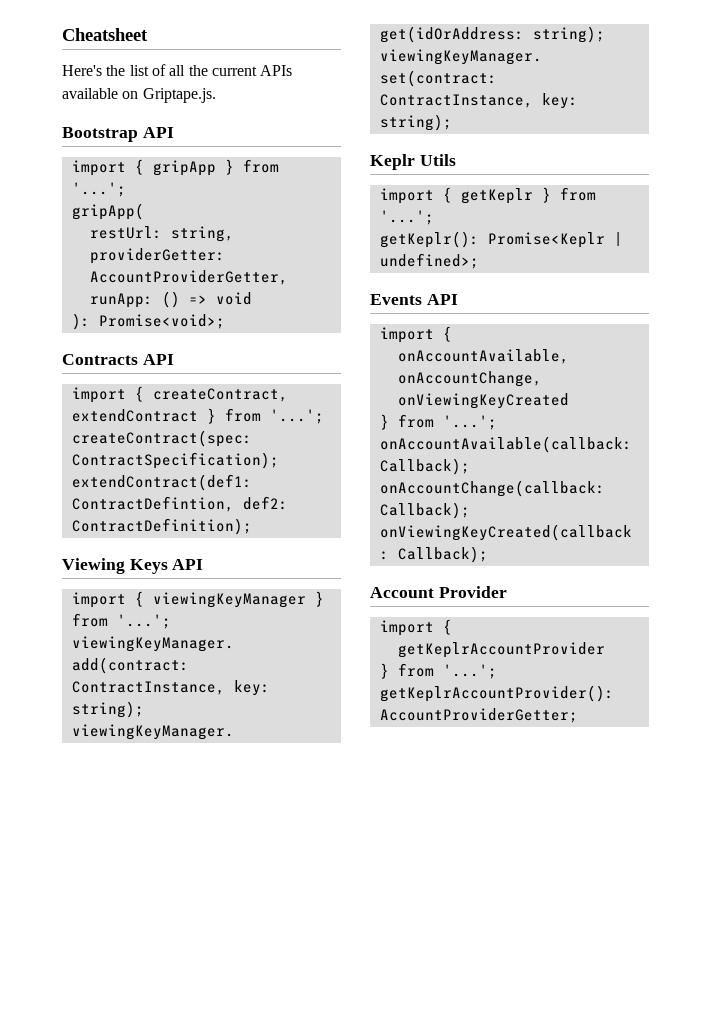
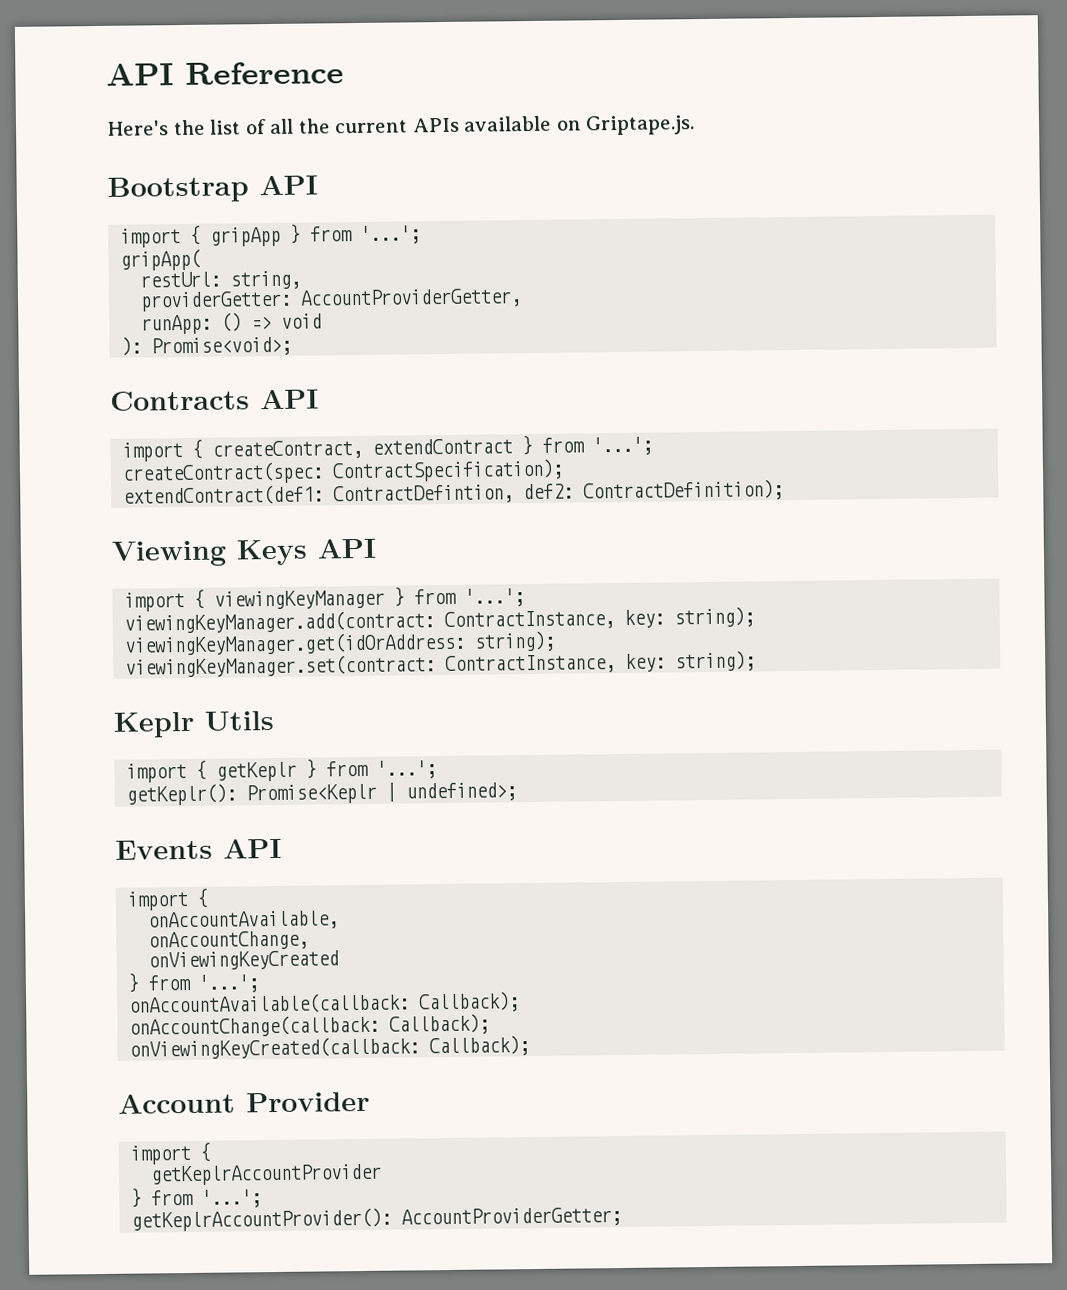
- Cheatsheet
+ API Reference

